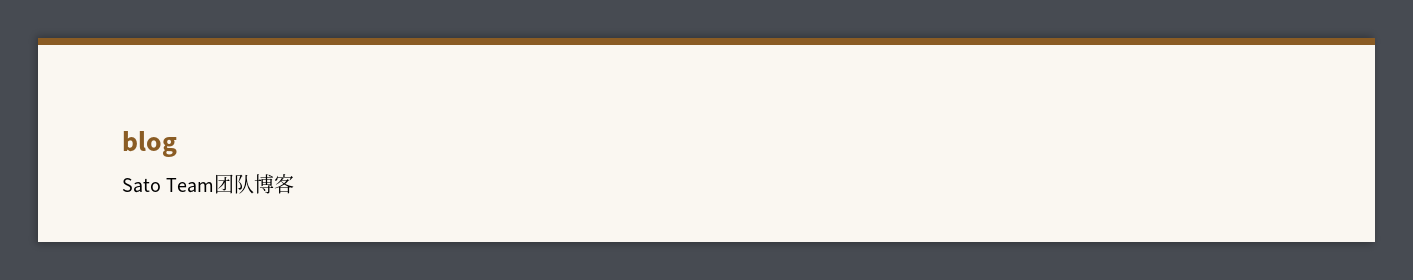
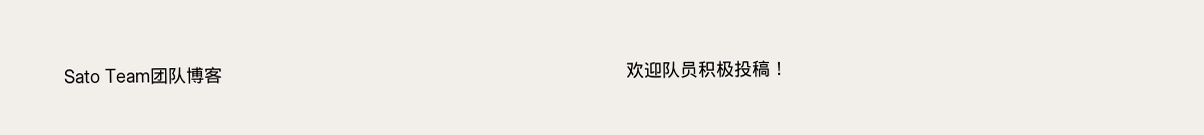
- blog
+ 欢迎队员积极投稿！

